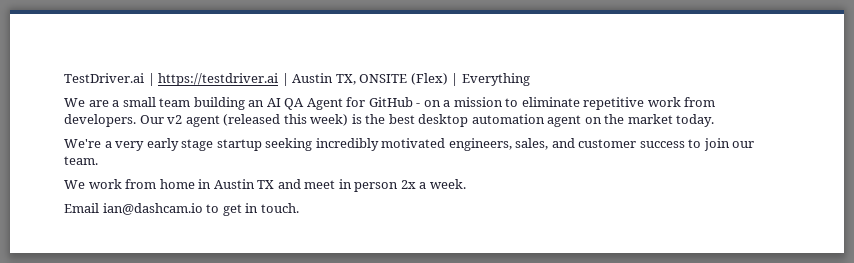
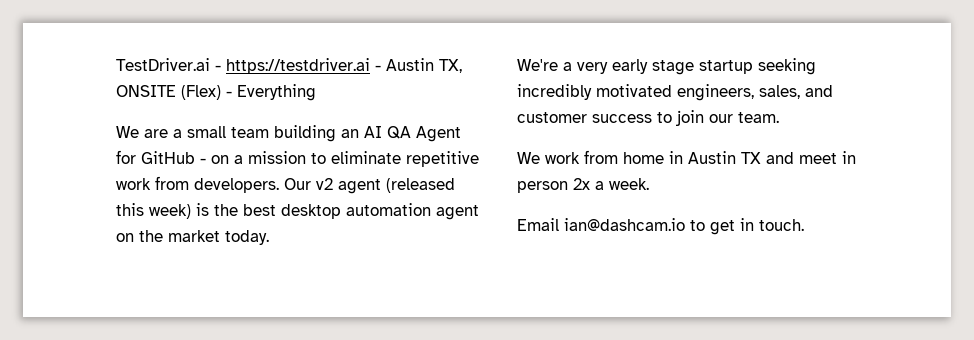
- TestDriver.ai | https://testdriver.ai | Austin TX, ONSITE (Flex) | Everything
+ TestDriver.ai - https://testdriver.ai - Austin TX, ONSITE (Flex) - Everything

